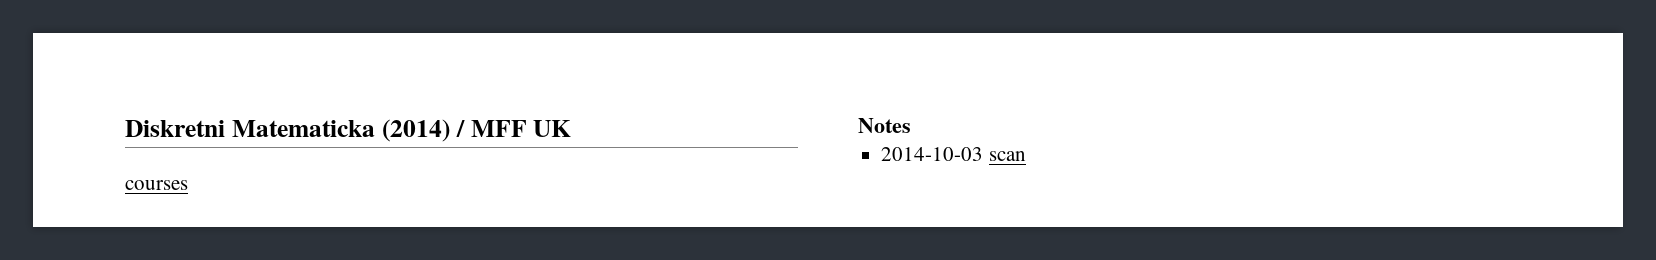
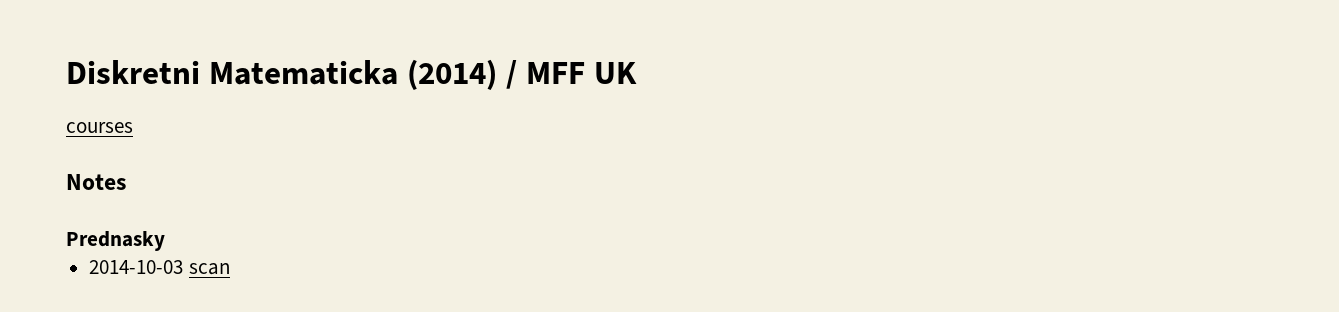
+ Prednasky

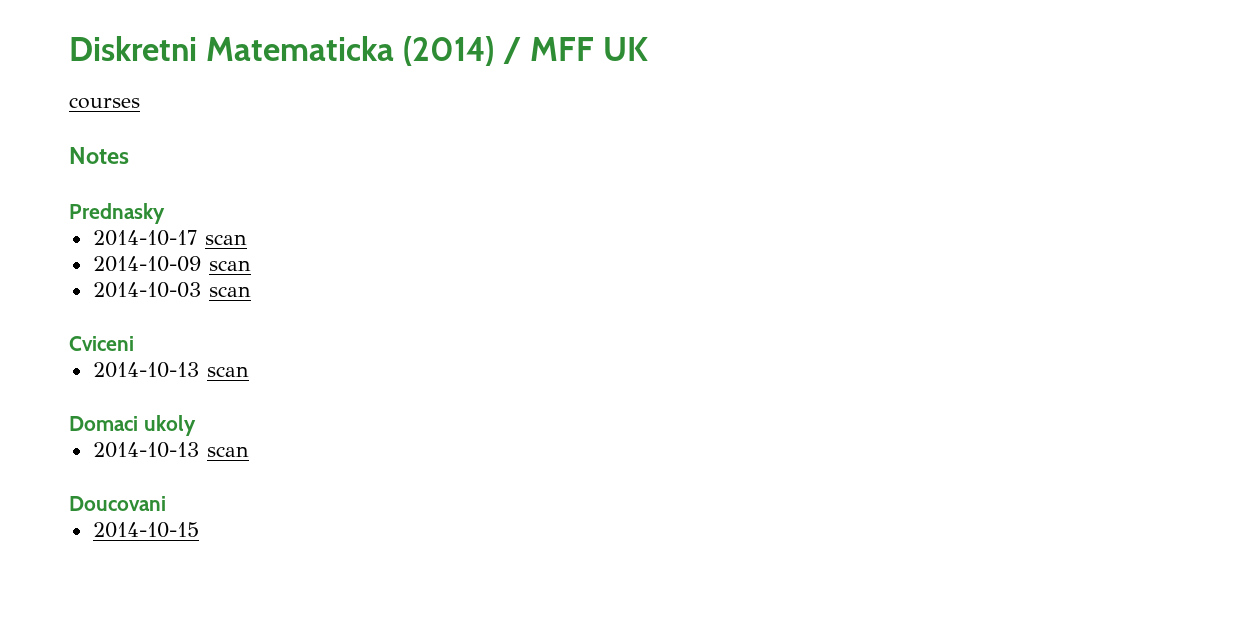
+ 2014-10-17 scan
+ 2014-10-09 scan
  2014-10-03 scan
+ Cviceni
+ 2014-10-13 scan
+ Domaci ukoly
+ 2014-10-13 scan
+ Doucovani
+ 2014-10-15

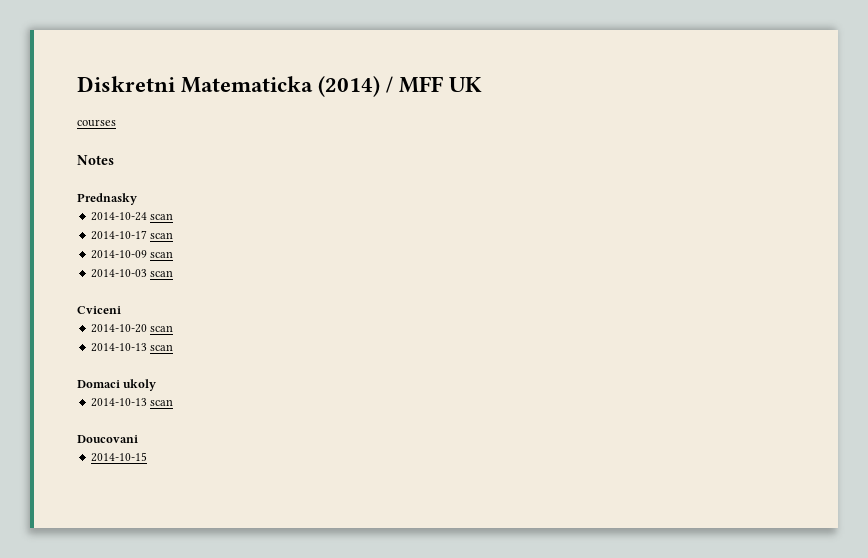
+ 2014-10-24 scan
+ 2014-10-20 scan

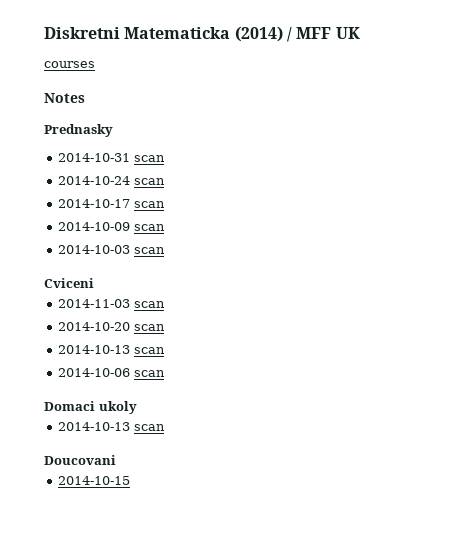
+ 2014-10-31 scan
+ 2014-11-03 scan
+ 2014-10-06 scan

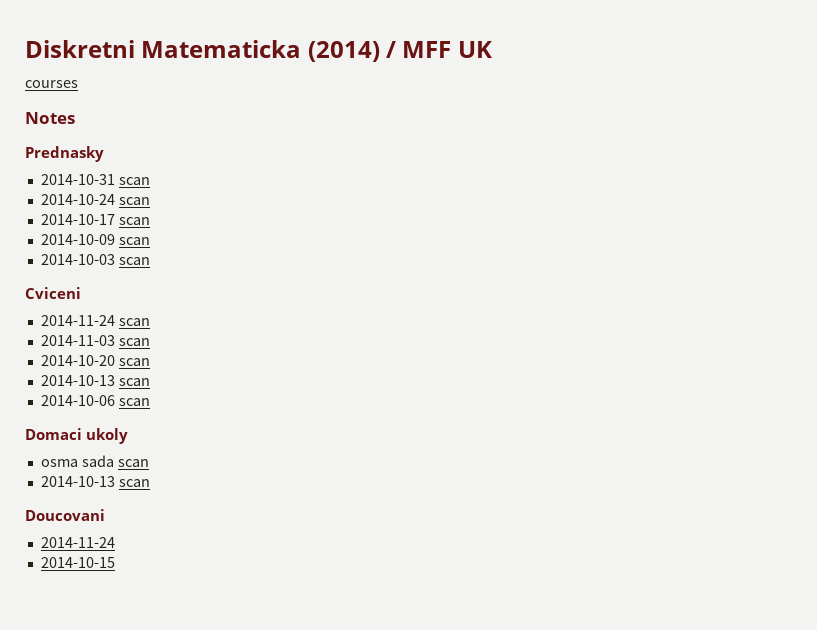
+ 2014-11-24 scan
+ osma sada scan
  Doucovani
+ 2014-11-24

